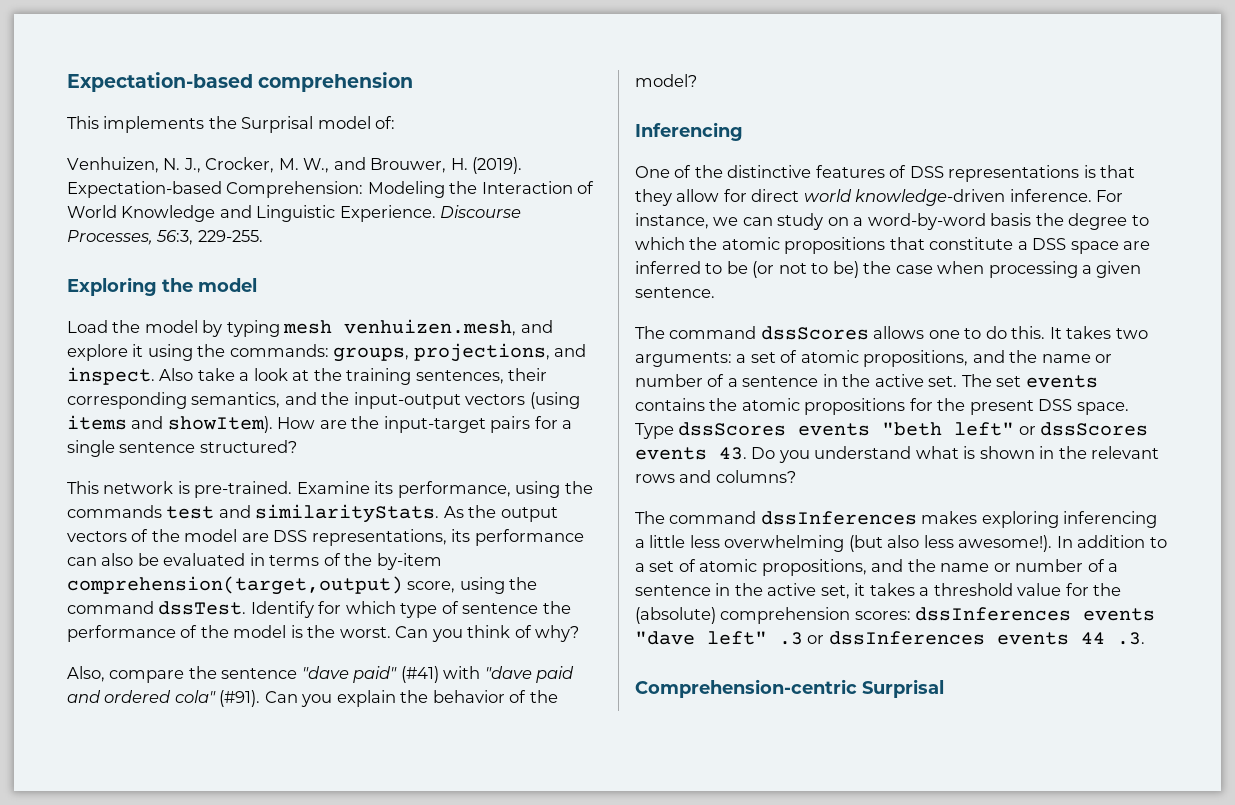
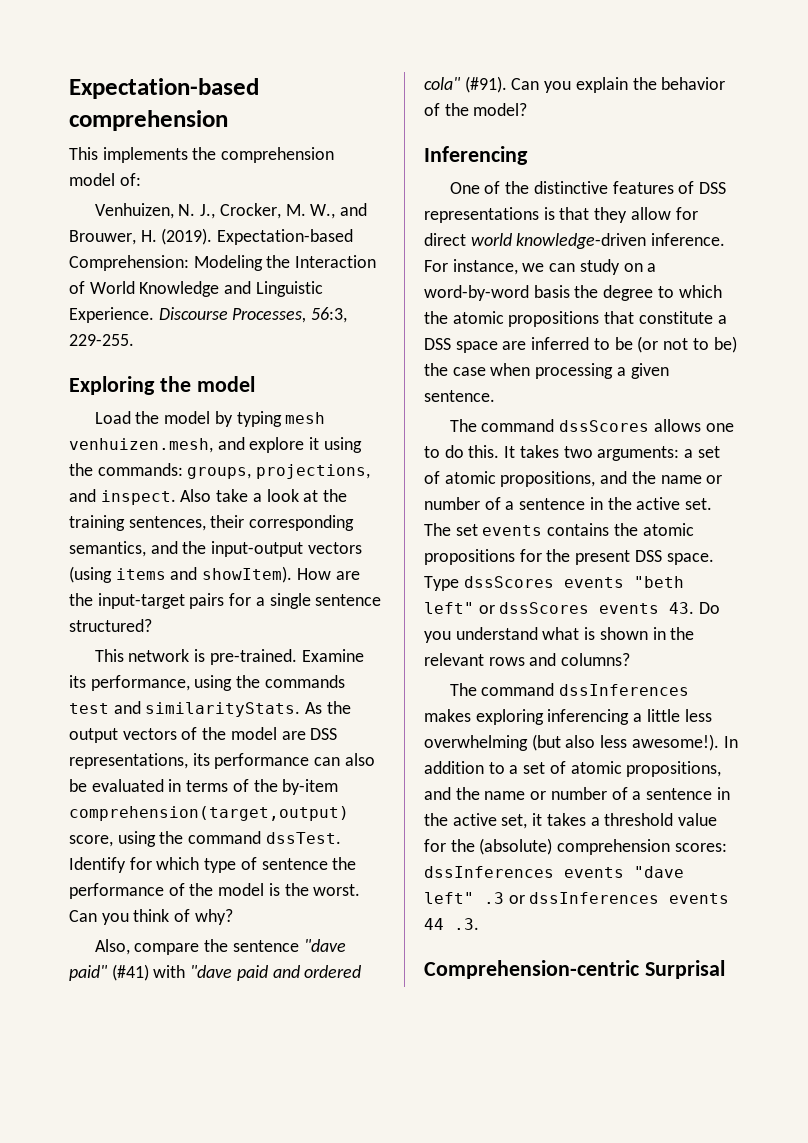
- This implements the Surprisal model of:
+ This implements the comprehension model of:

